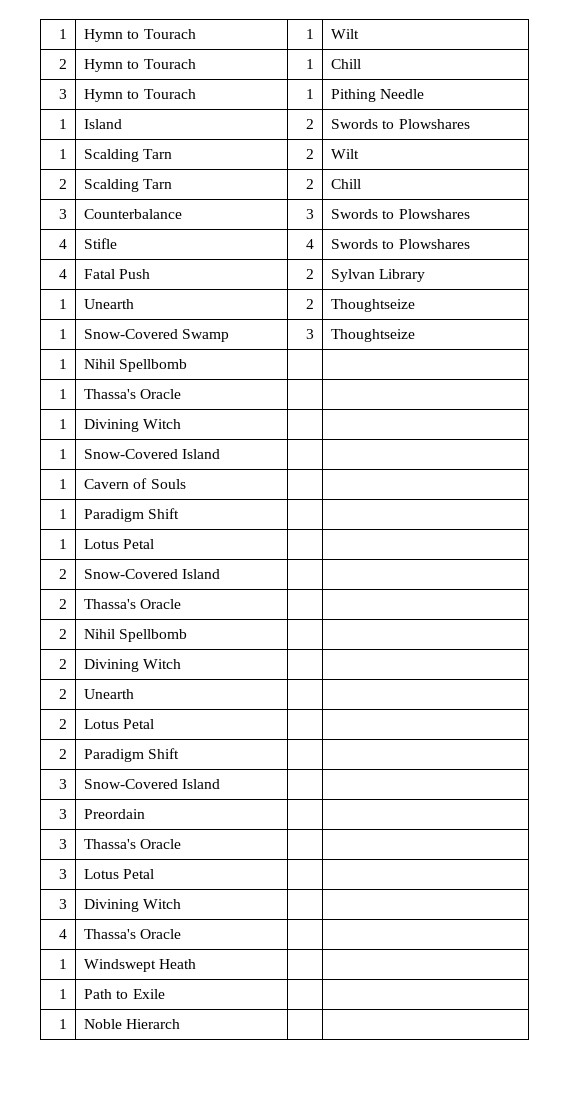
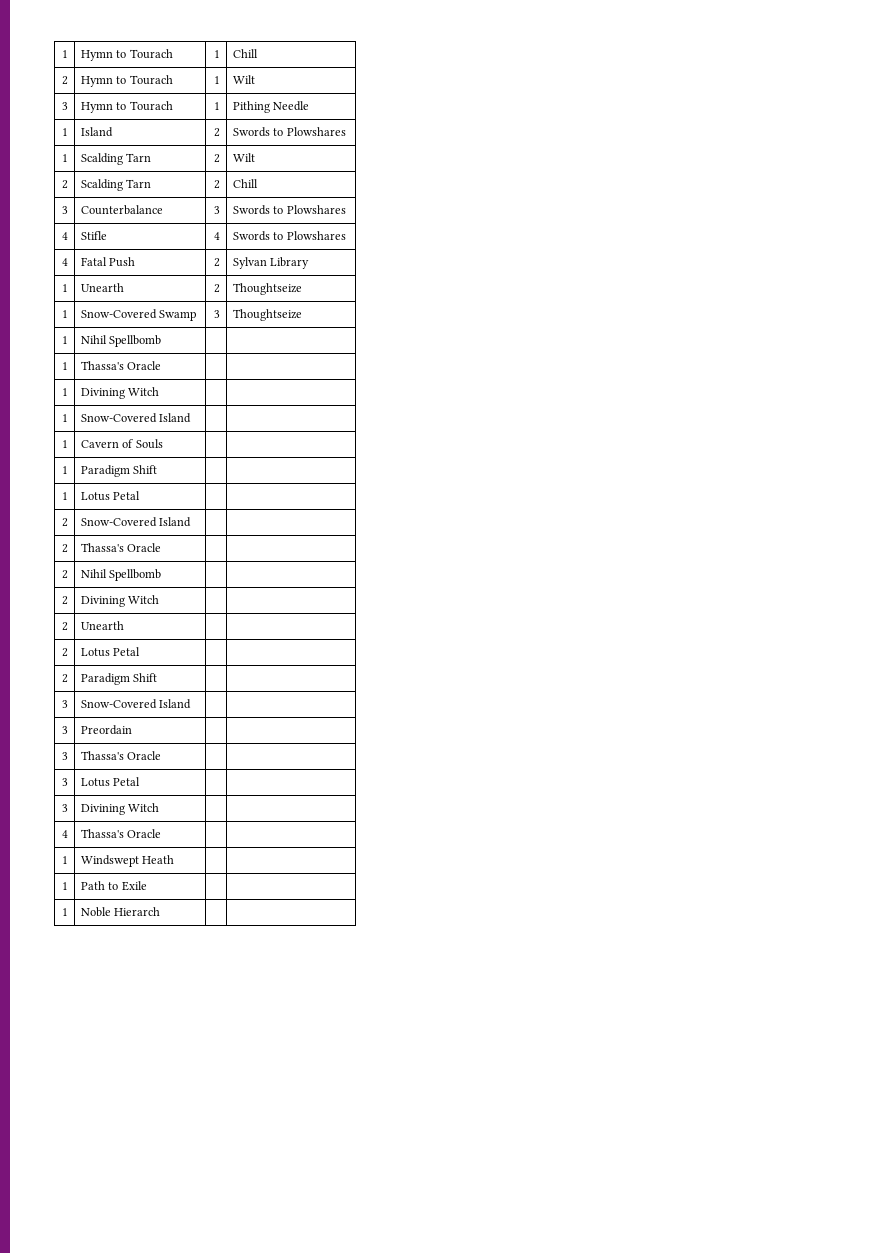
- 1 | Hymn to Tourach | 1 | Wilt
+ 1 | Hymn to Tourach | 1 | Chill
- 2 | Hymn to Tourach | 1 | Chill
+ 2 | Hymn to Tourach | 1 | Wilt

